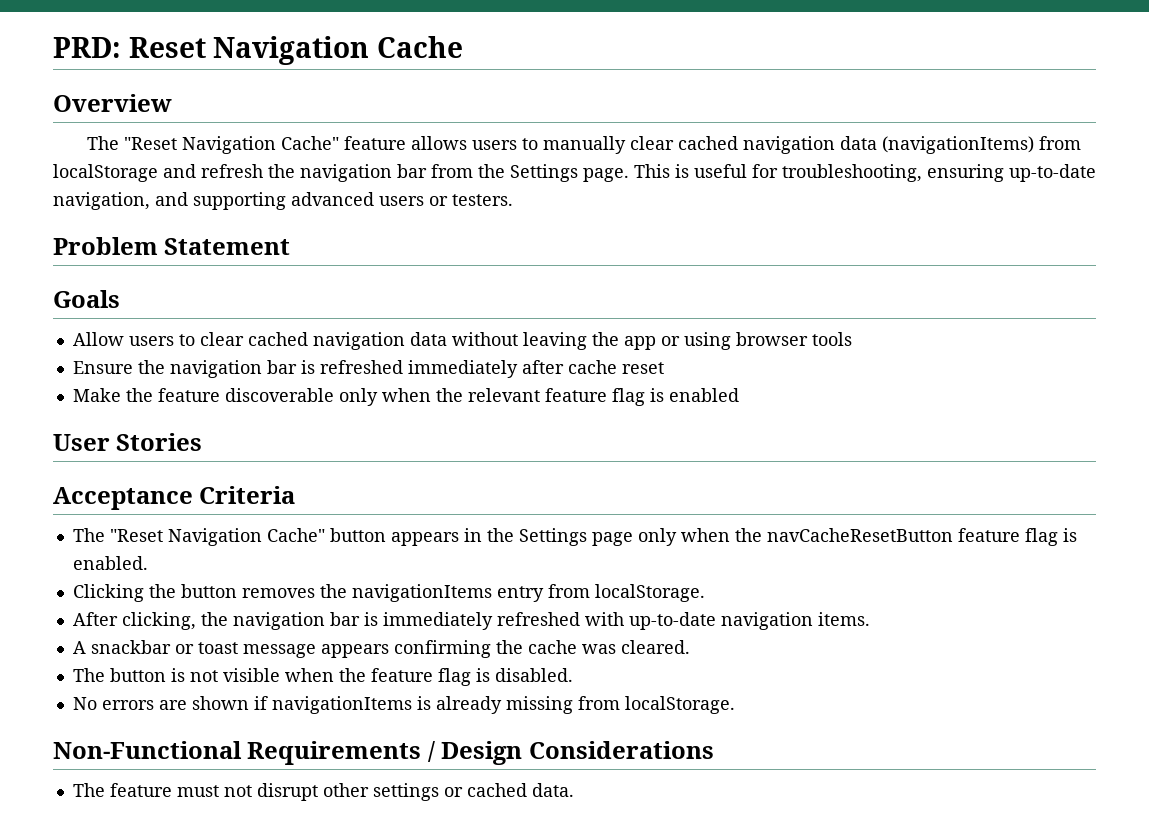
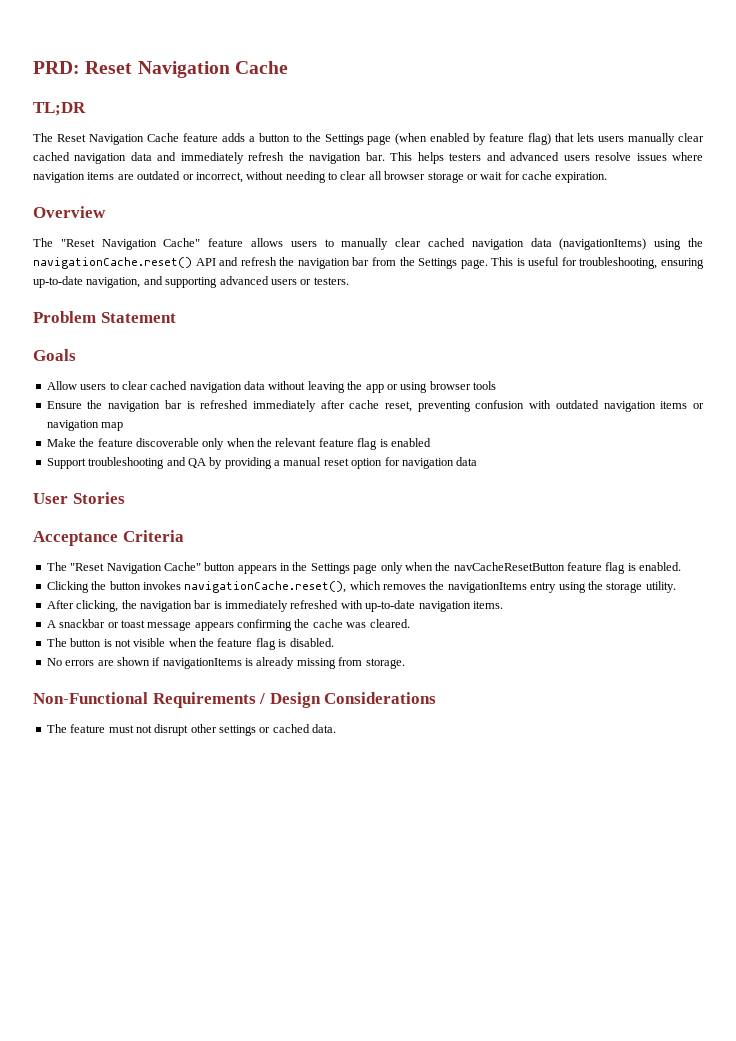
+ TL;DR
+ The Reset Navigation Cache feature adds a button to the Settings page (when enabled by feature flag) that lets users manually clear cached navigation data and immediately refresh the navigation bar. This helps testers and advanced users resolve issues where navigation items are outdated or incorrect, without needing to clear all browser storage or wait for cache expiration.
- The "Reset Navigation Cache" feature allows users to manually clear cached navigation data (navigationItems) from localStorage and refresh the navigation bar from the Settings page.
+ The "Reset Navigation Cache" feature allows users to manually clear cached navigation data (navigationItems) using the navigationCache.reset() API and refresh the navigation bar from the Settings page.
- Ensure the navigation bar is refreshed immediately after cache reset
+ Ensure the navigation bar is refreshed immediately after cache reset, preventing confusion with outdated navigation items or navigation map
+ Support troubleshooting and QA by providing a manual reset option for navigation data
- Clicking the button removes the navigationItems entry from localStorage.
+ Clicking the button invokes navigationCache.reset(), which removes the navigationItems entry using the storage utility.
- No errors are shown if navigationItems is already missing from localStorage.
+ No errors are shown if navigationItems is already missing from storage.

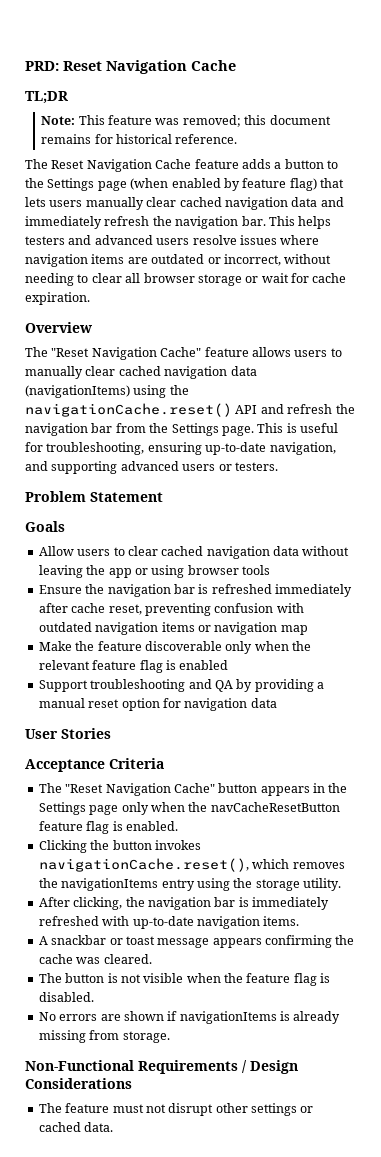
+ Note: This feature was removed; this document remains for historical reference.

